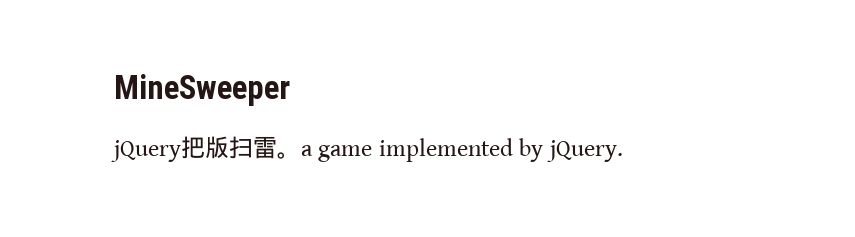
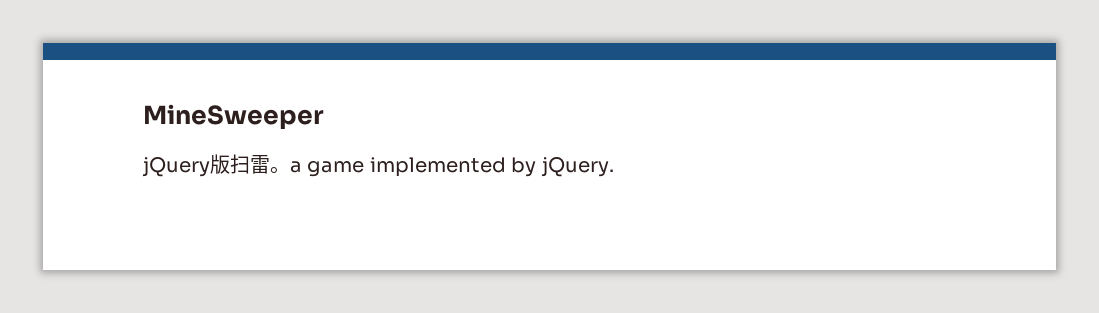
- jQuery把版扫雷。a game implemented by jQuery.
+ jQuery版扫雷。a game implemented by jQuery.

